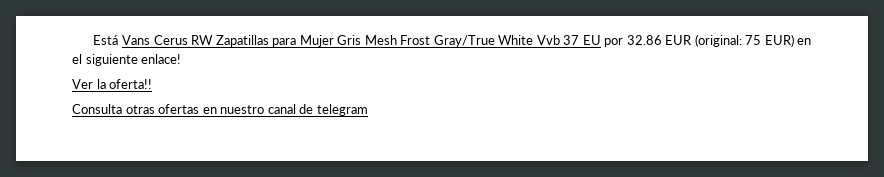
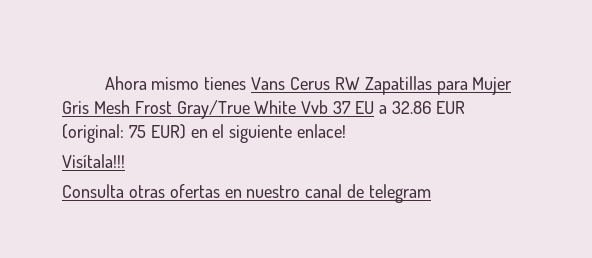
- Está Vans Cerus RW Zapatillas para Mujer Gris Mesh Frost Gray/True White Vvb 37 EU por 32.86 EUR (original: 75 EUR) en el siguiente enlace!
+ Ahora mismo tienes Vans Cerus RW Zapatillas para Mujer Gris Mesh Frost Gray/True White Vvb 37 EU a 32.86 EUR (original: 75 EUR) en el siguiente enlace!
- Ver la oferta!!
+ Visítala!!!

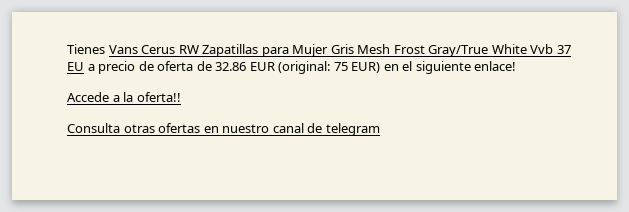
- Ahora mismo tienes Vans Cerus RW Zapatillas para Mujer Gris Mesh Frost Gray/True White Vvb 37 EU a 32.86 EUR (original: 75 EUR) en el siguiente enlace!
+ Tienes Vans Cerus RW Zapatillas para Mujer Gris Mesh Frost Gray/True White Vvb 37 EU a precio de oferta de 32.86 EUR (original: 75 EUR) en el siguiente enlace!
- Visítala!!!
+ Accede a la oferta!!

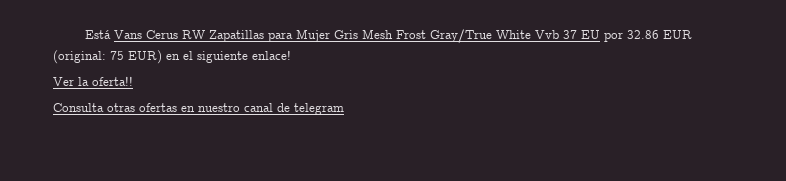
- Tienes Vans Cerus RW Zapatillas para Mujer Gris Mesh Frost Gray/True White Vvb 37 EU a precio de oferta de 32.86 EUR (original: 75 EUR) en el siguiente enlace!
+ Está Vans Cerus RW Zapatillas para Mujer Gris Mesh Frost Gray/True White Vvb 37 EU por 32.86 EUR (original: 75 EUR) en el siguiente enlace!
- Accede a la oferta!!
+ Ver la oferta!!

